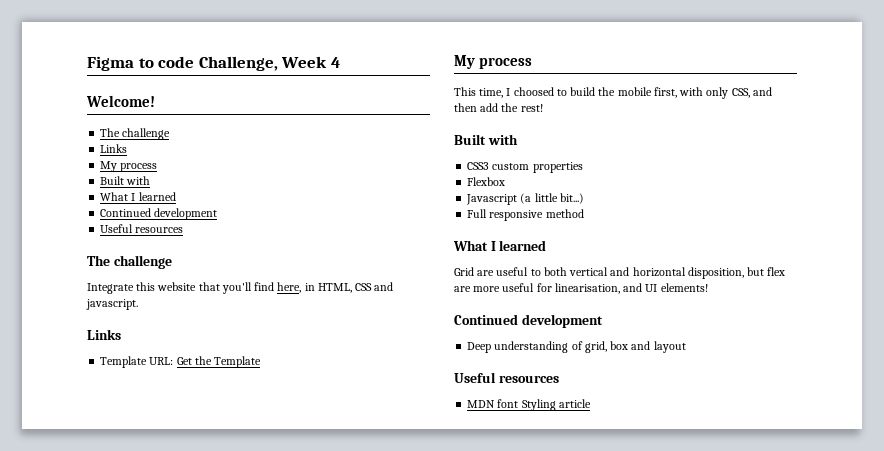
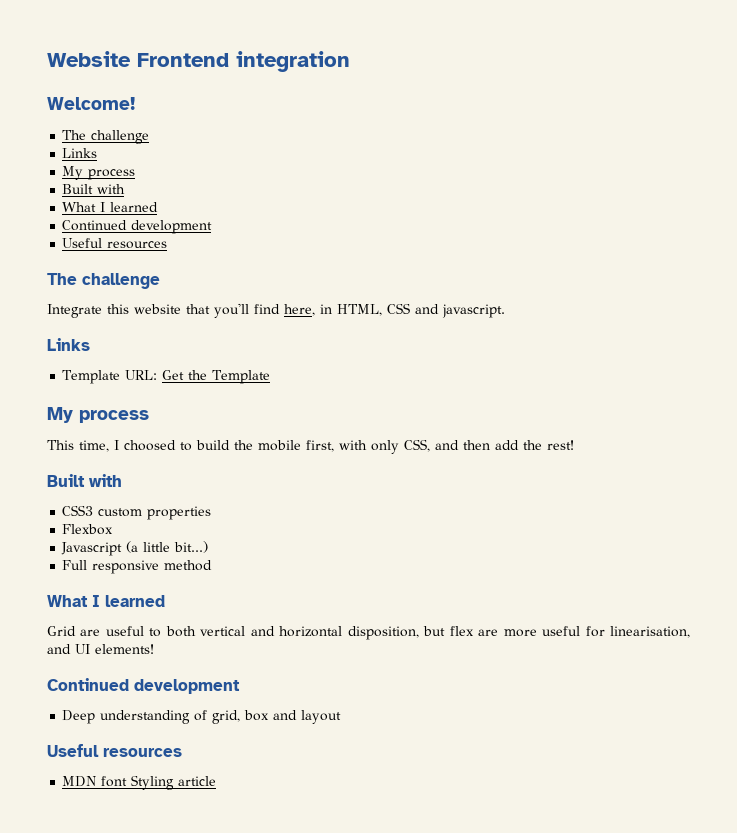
- Figma to code Challenge, Week 4
+ Website Frontend integration

